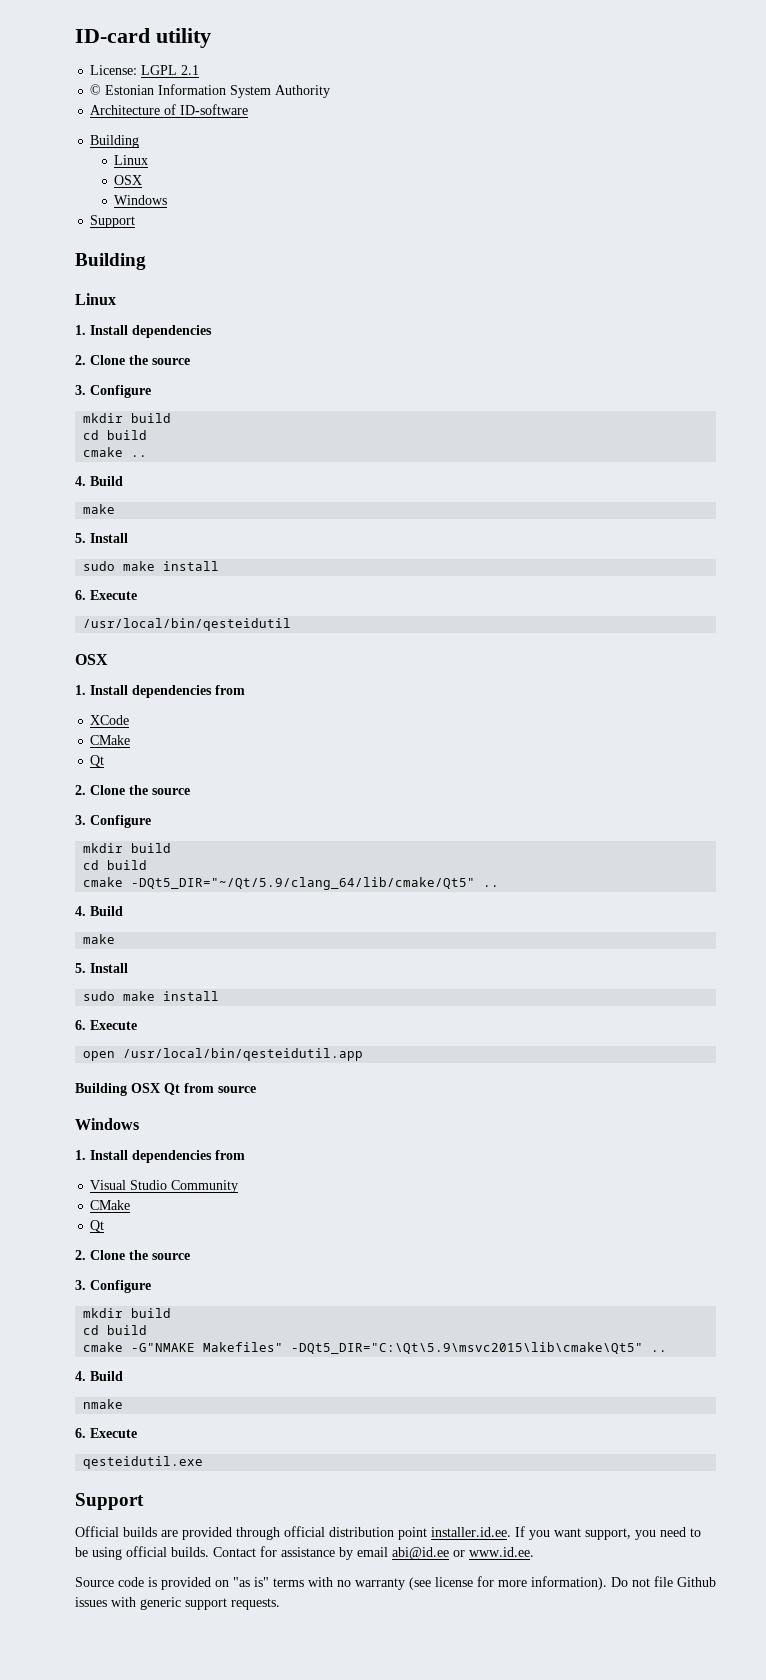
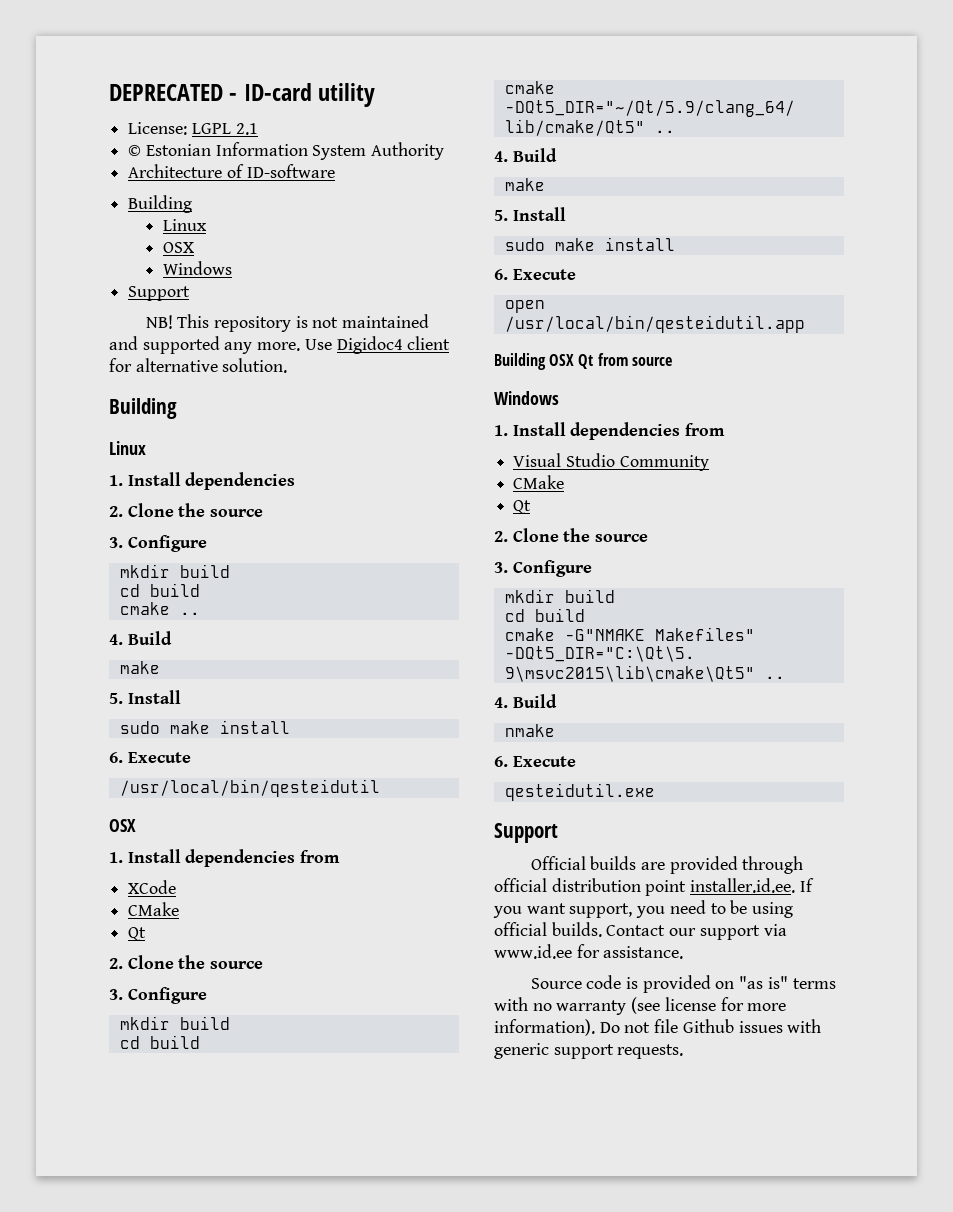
- ID-card utility
+ DEPRECATED - ID-card utility
+ NB! This repository is not maintained and supported any more. Use Digidoc4 client for alternative solution.
- Contact for assistance by email abi@id.ee or www.id.ee.
+ Contact our support via www.id.ee for assistance.

